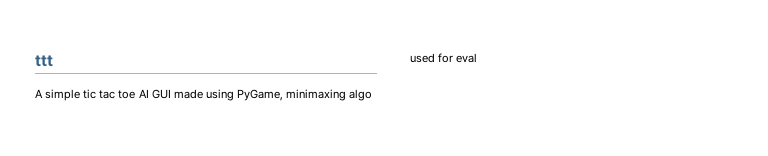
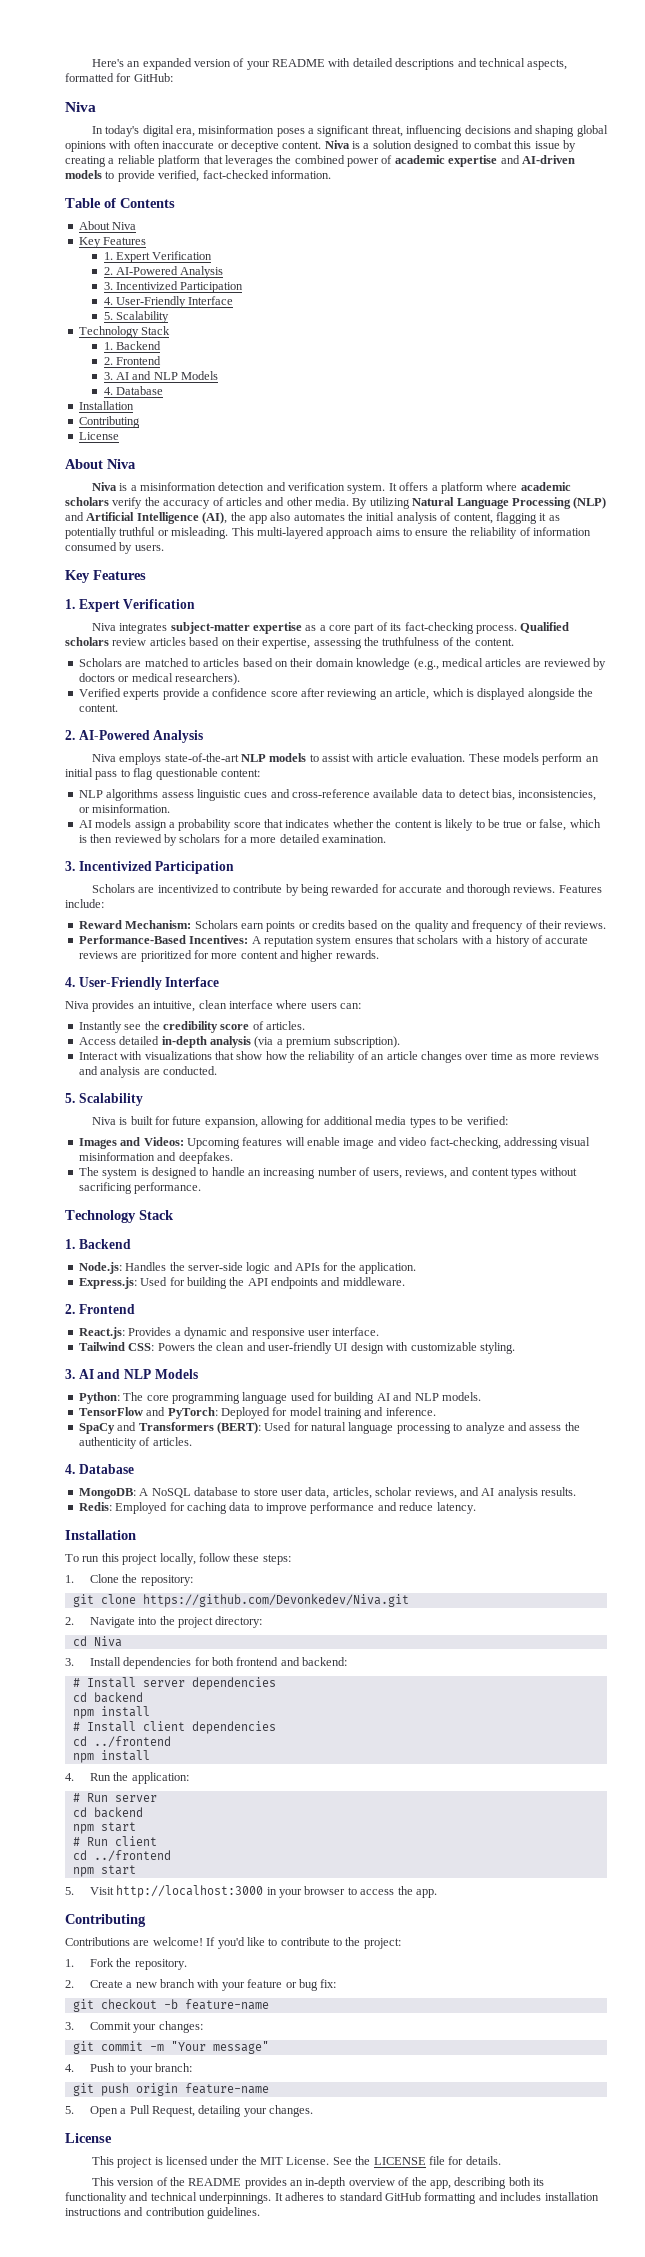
- ttt
- A simple tic tac toe AI GUI made using PyGame, minimaxing algo used for eval
+ Here's an expanded version of your README with detailed descriptions and technical aspects, formatted for GitHub:
+ Niva
+ In today's digital era, misinformation poses a significant threat, influencing decisions and shaping global opinions with often inaccurate or deceptive content. Niva is a solution designed to combat this issue by creating a reliable platform that leverages the combined power of academic expertise and AI-driven models to provide verified, fact-checked information.
+ Table of Contents
+ About Niva
+ Key Features
+ 1. Expert Verification
+ 2. AI-Powered Analysis
+ 3. Incentivized Participation
+ 4. User-Friendly Interface
+ 5. Scalability
+ Technology Stack
+ 1. Backend
+ 2. Frontend
+ 3. AI and NLP Models
+ 4. Database
+ Installation
+ Contributing
+ License
+ About Niva
+ Niva is a misinformation detection and verification system. It offers a platform where academic scholars verify the accuracy of articles and other media. By utilizing Natural Language Processing (NLP) and Artificial Intelligence (AI), the app also automates the initial analysis of content, flagging it as potentially truthful or misleading. This multi-layered approach aims to ensure the reliability of information consumed by users.
+ Key Features
+ 1. Expert Verification
+ Niva integrates subject-matter expertise as a core part of its fact-checking process. Qualified scholars review articles based on their expertise, assessing the truthfulness of the content.
+ Scholars are matched to articles based on their domain knowledge (e.g., medical articles are reviewed by doctors or medical researchers).
+ Verified experts provide a confidence score after reviewing an article, which is displayed alongside the content.
+ 2. AI-Powered Analysis
+ Niva employs state-of-the-art NLP models to assist with article evaluation. These models perform an initial pass to flag questionable content:
+ NLP algorithms assess linguistic cues and cross-reference available data to detect bias, inconsistencies, or misinformation.
+ AI models assign a probability score that indicates whether the content is likely to be true or false, which is then reviewed by scholars for a more detailed examination.
+ 3. Incentivized Participation
+ Scholars are incentivized to contribute by being rewarded for accurate and thorough reviews. Features include:
+ Reward Mechanism: Scholars earn points or credits based on the quality and frequency of their reviews.
+ Performance-Based Incentives: A reputation system ensures that scholars with a history of accurate reviews are prioritized for more content and higher rewards.
+ 4. User-Friendly Interface
+ Niva provides an intuitive, clean interface where users can:
+ Instantly see the credibility score of articles.
+ Access detailed in-depth analysis (via a premium subscription).
+ Interact with visualizations that show how the reliability of an article changes over time as more reviews and analysis are conducted.
+ 5. Scalability
+ Niva is built for future expansion, allowing for additional media types to be verified:
+ Images and Videos: Upcoming features will enable image and video fact-checking, addressing visual misinformation and deepfakes.
+ The system is designed to handle an increasing number of users, reviews, and content types without sacrificing performance.
+ Technology Stack
+ 1. Backend
+ Node.js: Handles the server-side logic and APIs for the application.
+ Express.js: Used for building the API endpoints and middleware.
+ 2. Frontend
+ React.js: Provides a dynamic and responsive user interface.
+ Tailwind CSS: Powers the clean and user-friendly UI design with customizable styling.
+ 3. AI and NLP Models
+ Python: The core programming language used for building AI and NLP models.
+ TensorFlow and PyTorch: Deployed for model training and inference.
+ SpaCy and Transformers (BERT): Used for natural language processing to analyze and assess the authenticity of articles.
+ 4. Database
+ MongoDB: A NoSQL database to store user data, articles, scholar reviews, and AI analysis results.
+ Redis: Employed for caching data to improve performance and reduce latency.
+ Installation
+ To run this project locally, follow these steps:
+ 1. Clone the repository:
+ git clone https://github.com/Devonkedev/Niva.git
+ 2. Navigate into the project directory:
+ cd Niva
+ 3. Install dependencies for both frontend and backend:
+ # Install server dependencies
+ cd backend
+ npm install
+ # Install client dependencies
+ cd ../frontend
+ npm install
+ 4. Run the application:
+ # Run server
+ cd backend
+ npm start
+ # Run client
+ cd ../frontend
+ npm start
+ 5. Visit http://localhost:3000 in your browser to access the app.
+ Contributing
+ Contributions are welcome! If you'd like to contribute to the project:
+ 1. Fork the repository.
+ 2. Create a new branch with your feature or bug fix:
+ git checkout -b feature-name
+ 3. Commit your changes:
+ git commit -m "Your message"
+ 4. Push to your branch:
+ git push origin feature-name
+ 5. Open a Pull Request, detailing your changes.
+ License
+ This project is licensed under the MIT License. See the LICENSE file for details.
+ This version of the README provides an in-depth overview of the app, describing both its functionality and technical underpinnings. It adheres to standard GitHub formatting and includes installation instructions and contribution guidelines.

